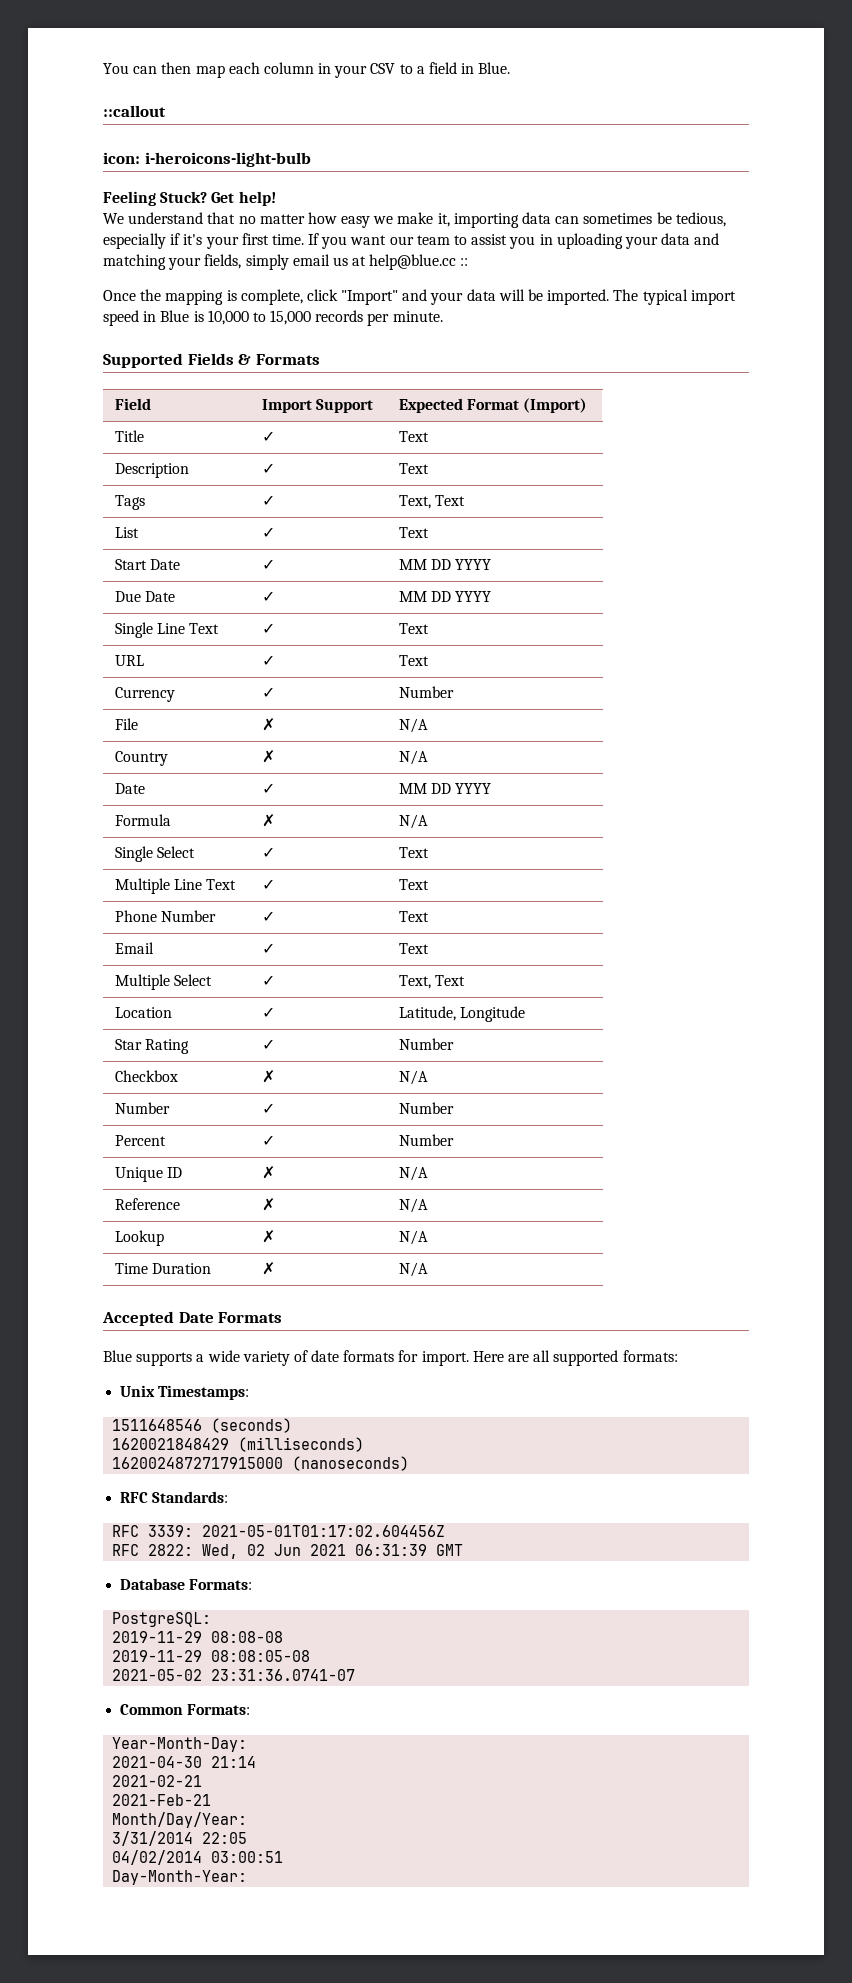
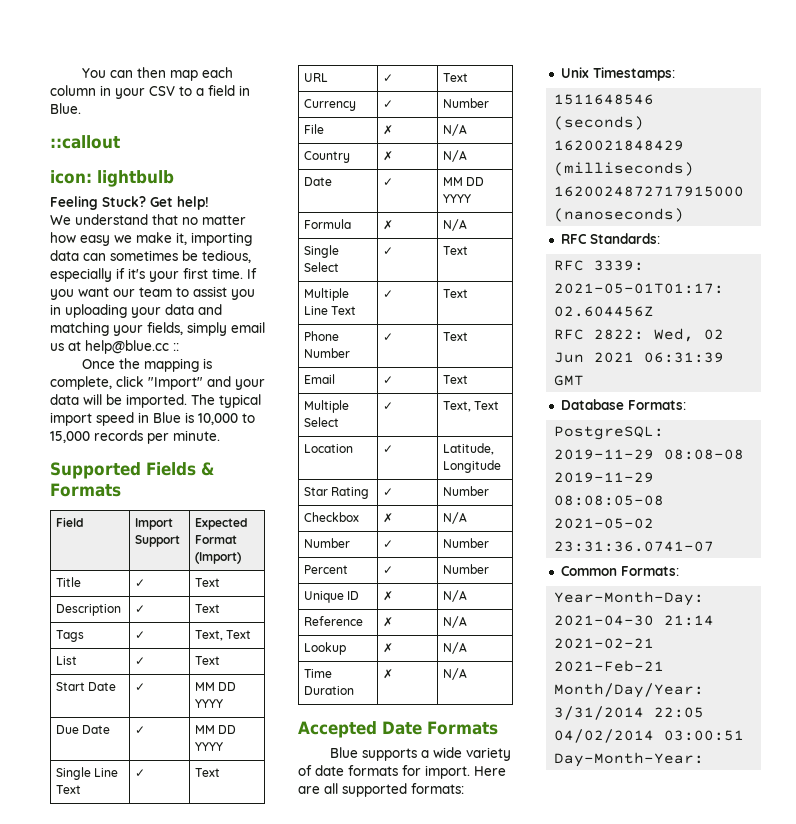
- icon: i-heroicons-light-bulb
+ icon: lightbulb

